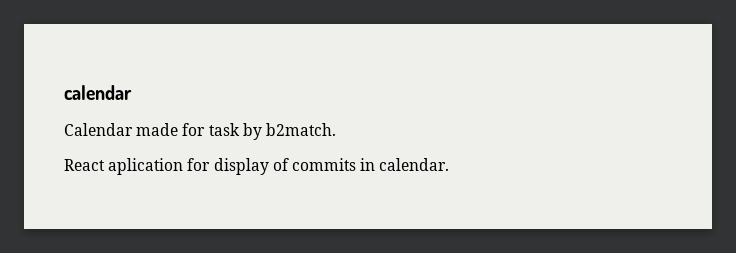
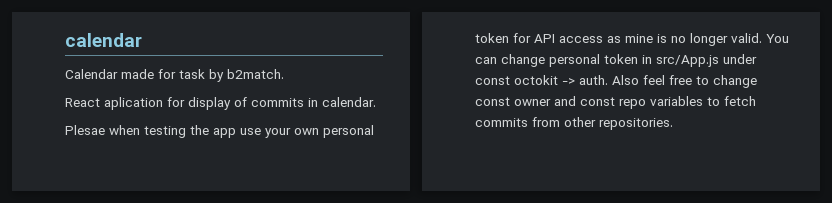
+ Plesae when testing the app use your own personal token for API access as mine is no longer valid. You can change personal token in src/App.js under const octokit -> auth. Also feel free to change const owner and const repo variables to fetch commits from other repositories.

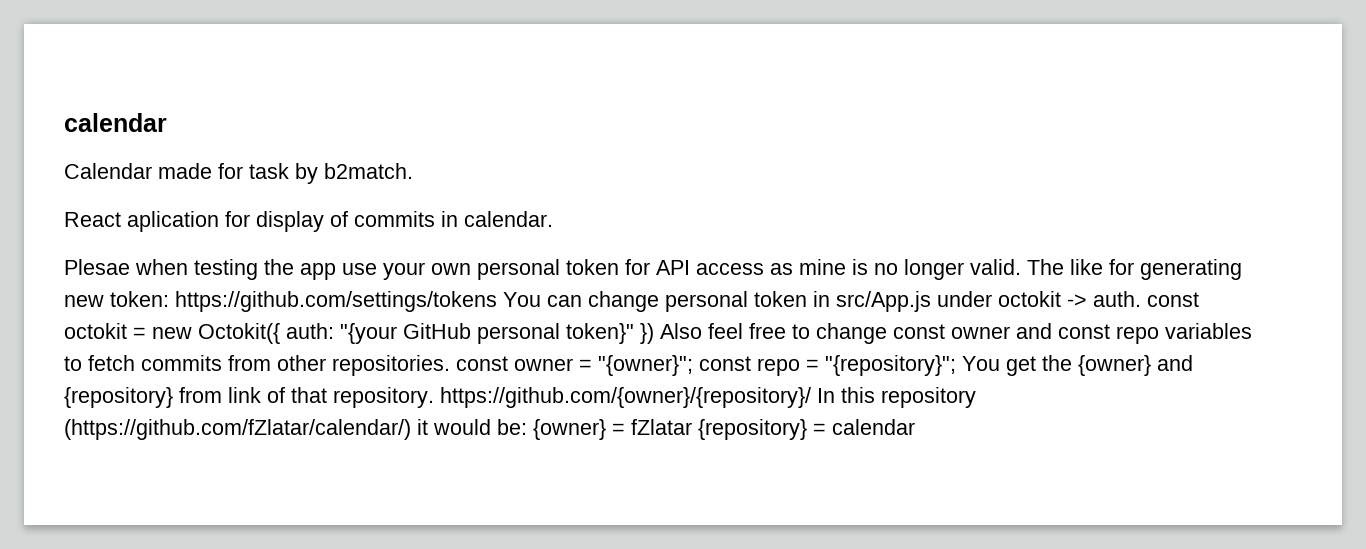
- You can change personal token in src/App.js under const octokit -> auth. Also feel free to change const owner and const repo variables to fetch commits from other repositories.
+ The like for generating new token: https://github.com/settings/tokens You can change personal token in src/App.js under octokit -> auth. const octokit = new Octokit({ auth: "{your GitHub personal token}" }) Also feel free to change const owner and const repo variables to fetch commits from other repositories. const owner = "{owner}"; const repo = "{repository}"; You get the {owner} and {repository} from link of that repository. https://github.com/{owner}/{repository}/ In this repository (https://github.com/fZlatar/calendar/) it would be: {owner} = fZlatar {repository} = calendar

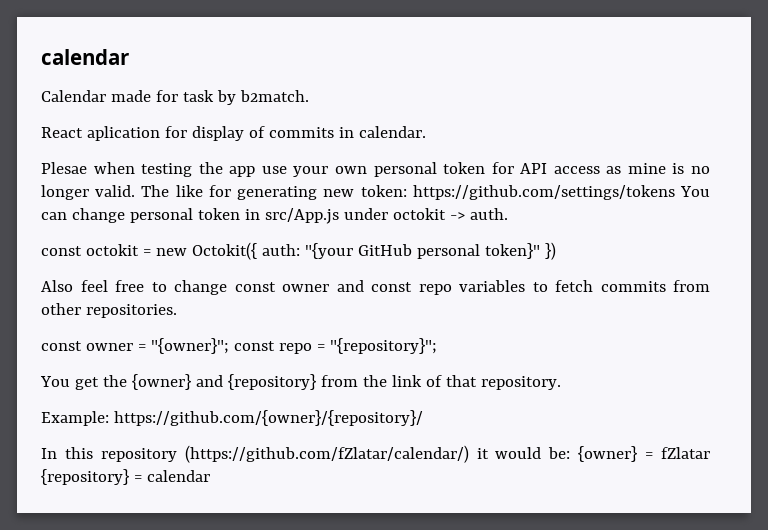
- https://github.com/settings/tokens You can change personal token in src/App.js under octokit -> auth. const octokit = new Octokit({ auth:
+ https://github.com/settings/tokens You can change personal token in src/App.js under octokit -> auth.
+ const octokit = new Octokit({ auth:
- "{your GitHub personal token}" }) Also feel free to change const owner and const repo variables to fetch commits from other repositories. const owner = "{owner}";
+ "{your GitHub personal token}" })
+ Also feel free to change const owner and const repo variables to fetch commits from other repositories.
+ const owner = "{owner}";
- const repo = "{repository}"; You get the {owner} and {repository} from link of that repository. https://github.com/{owner}/{repository}/ In this repository (https://github.com/fZlatar/calendar/) it would be:
+ const repo = "{repository}";
+ You get the {owner} and {repository} from the link of that repository.
+ Example: https://github.com/{owner}/{repository}/
+ In this repository (https://github.com/fZlatar/calendar/) it would be:

